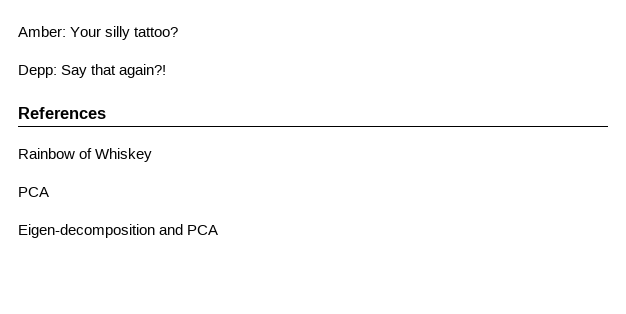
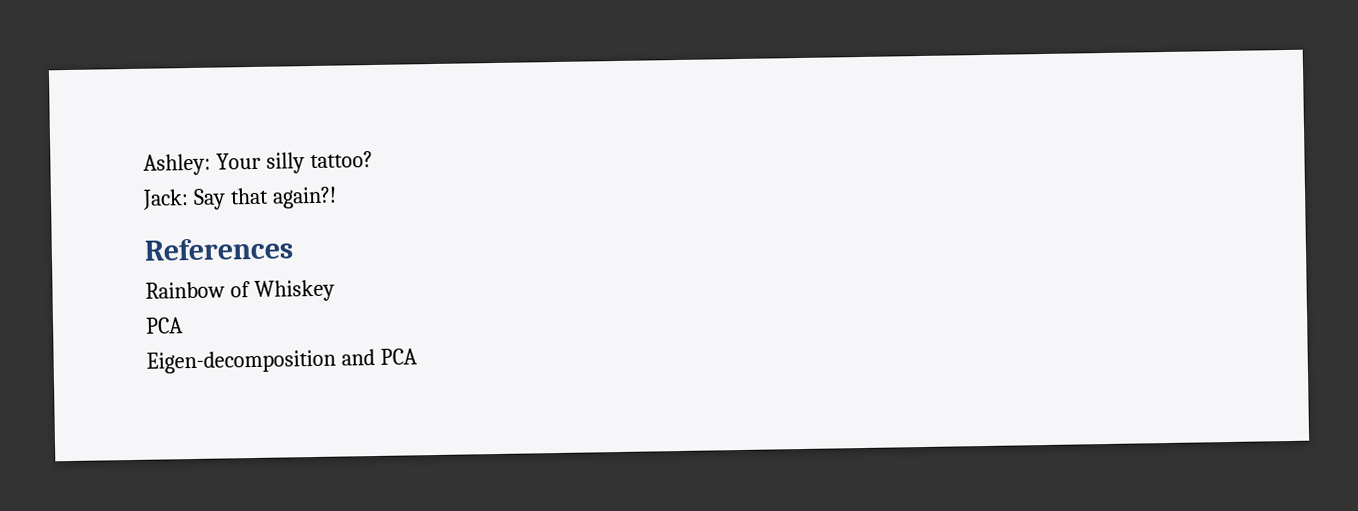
- Amber: Your silly tattoo?
+ Ashley: Your silly tattoo?
- Depp: Say that again?!
+ Jack: Say that again?!

